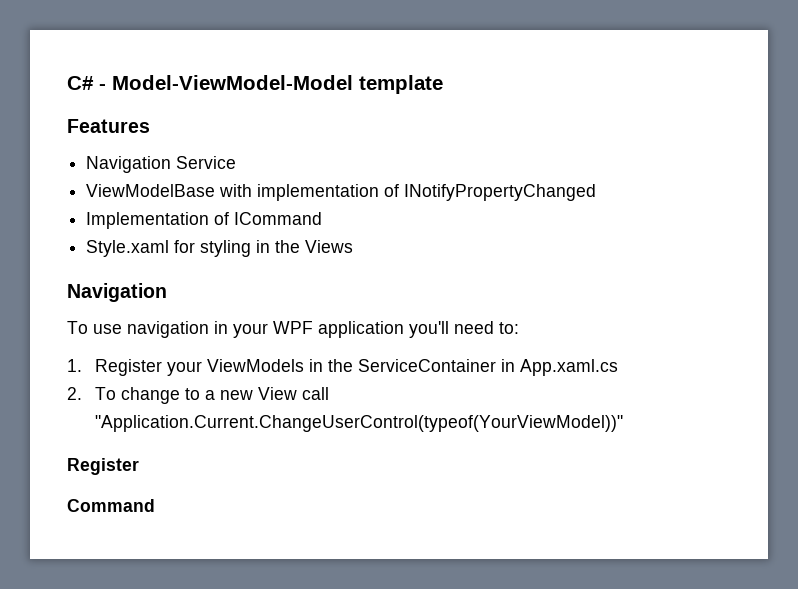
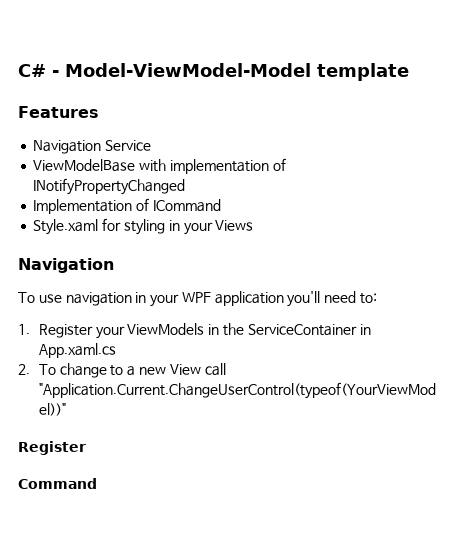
- Style.xaml for styling in the Views
+ Style.xaml for styling in your Views

